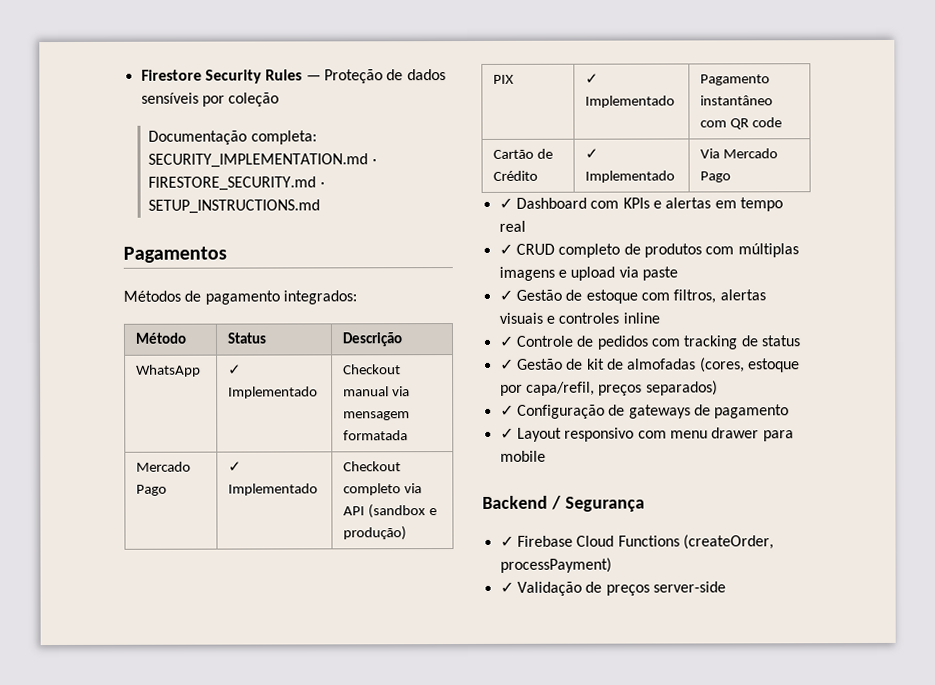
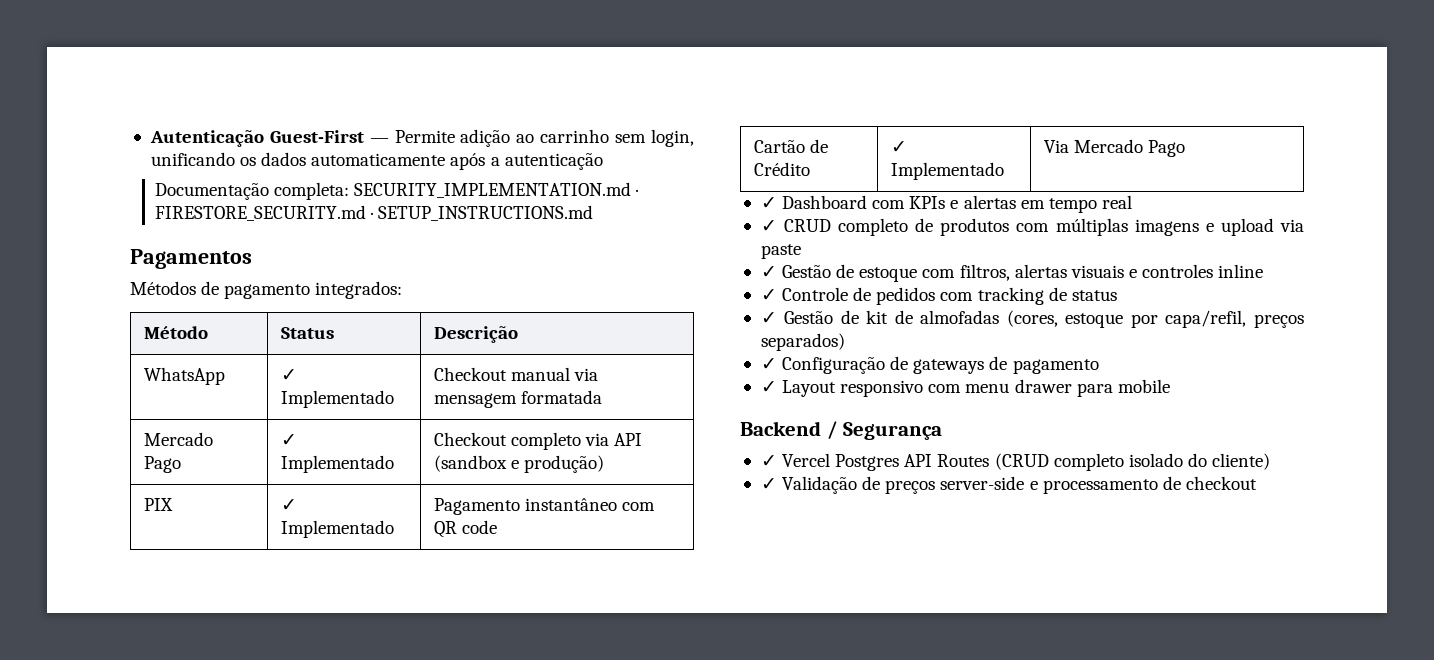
- Firestore Security Rules — Proteção de dados sensíveis por coleção
+ Autenticação Guest-First — Permite adição ao carrinho sem login, unificando os dados automaticamente após a autenticação
- ✓ Firebase Cloud Functions (createOrder, processPayment)
+ ✓ Vercel Postgres API Routes (CRUD completo isolado do cliente)
- ✓ Validação de preços server-side
+ ✓ Validação de preços server-side e processamento de checkout

